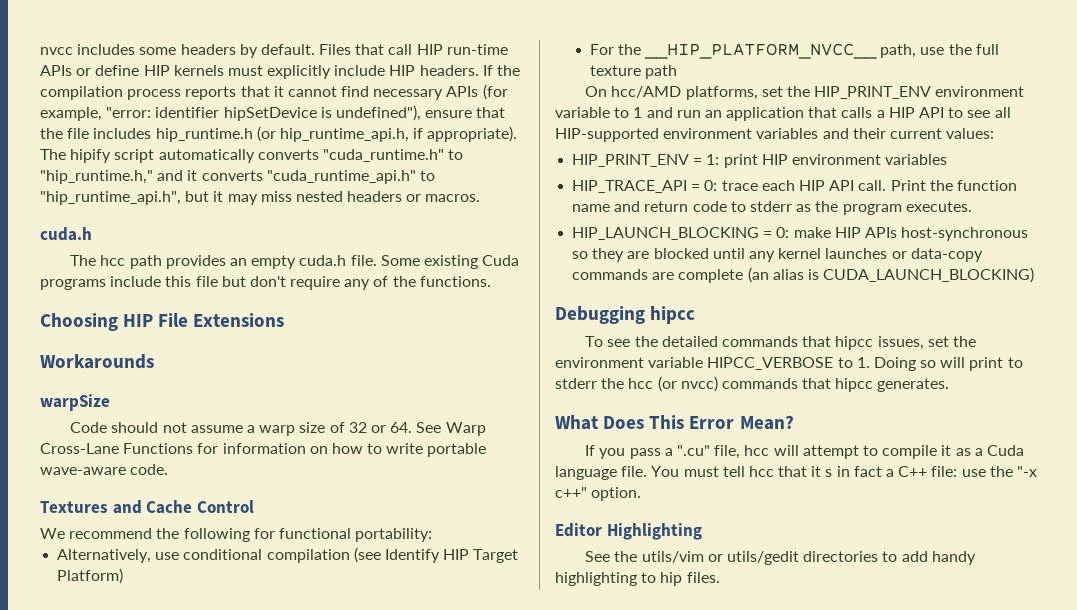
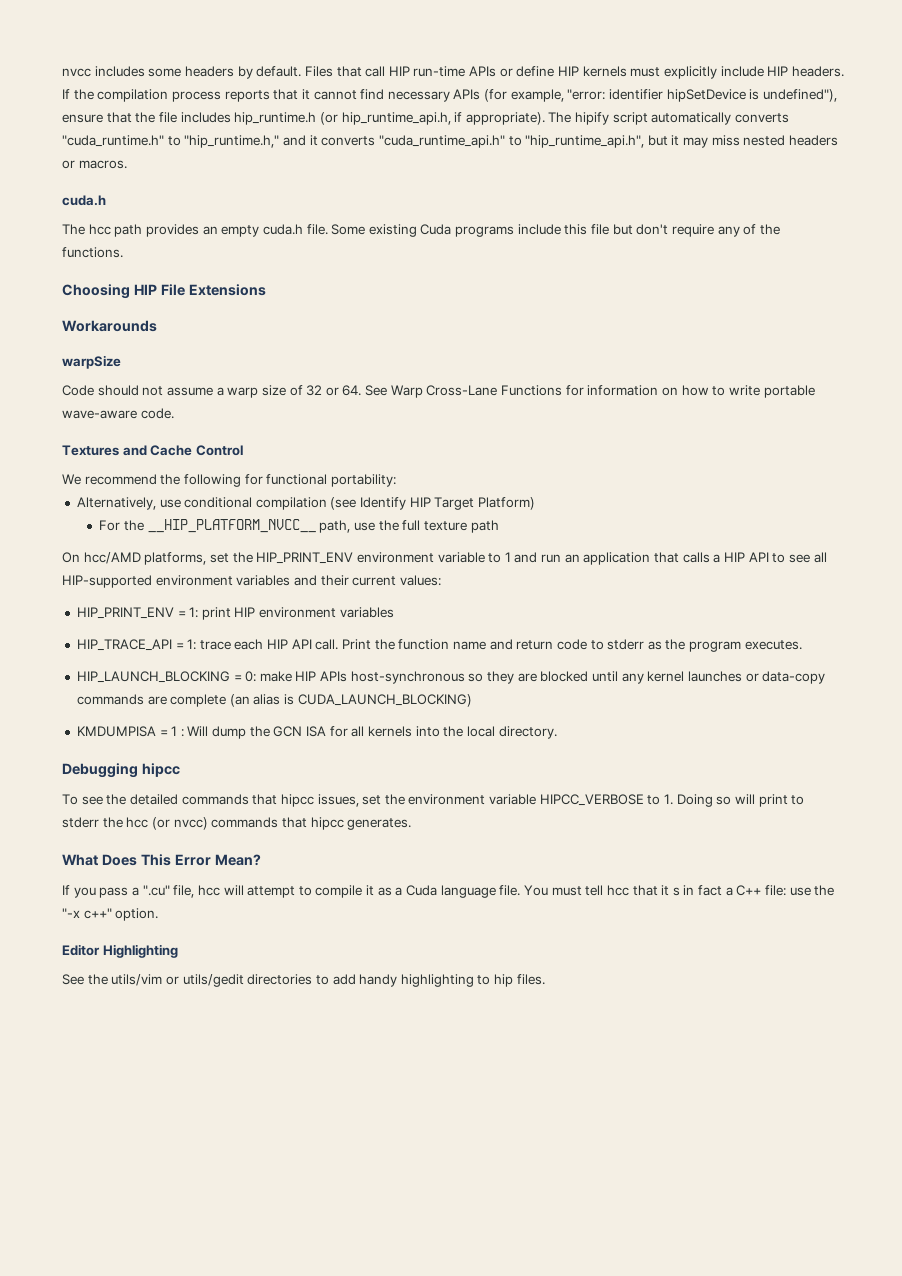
- HIP_TRACE_API = 0: trace each HIP API call.
+ HIP_TRACE_API = 1: trace each HIP API call.
+ KMDUMPISA = 1 : Will dump the GCN ISA for all kernels into the local directory.

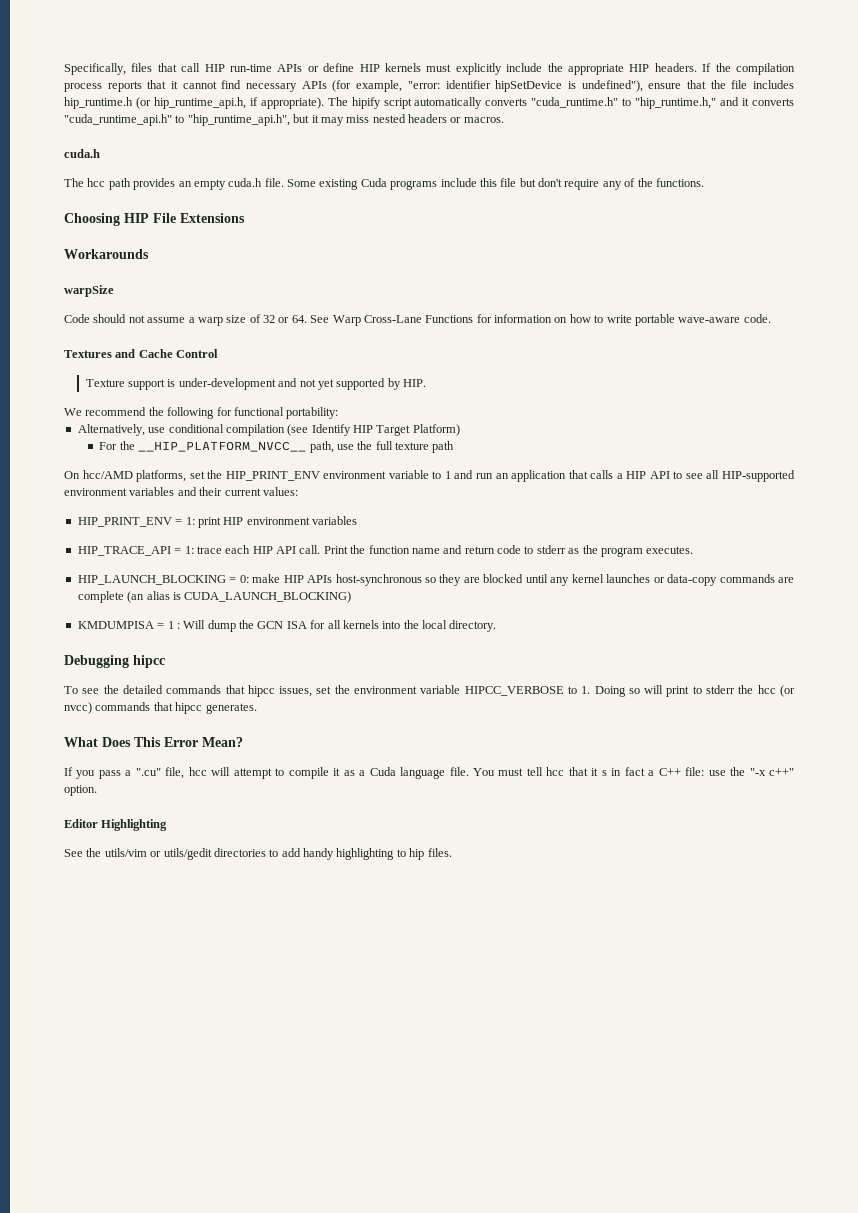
- nvcc includes some headers by default. Files that call HIP run-time APIs or define HIP kernels must explicitly include HIP headers.
+ Specifically, files that call HIP run-time APIs or define HIP kernels must explicitly include the appropriate HIP headers.
+ Texture support is under-development and not yet supported by HIP.

